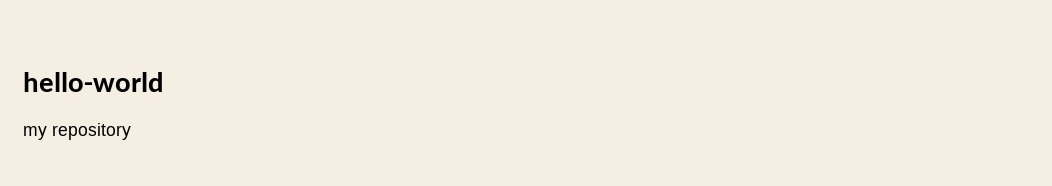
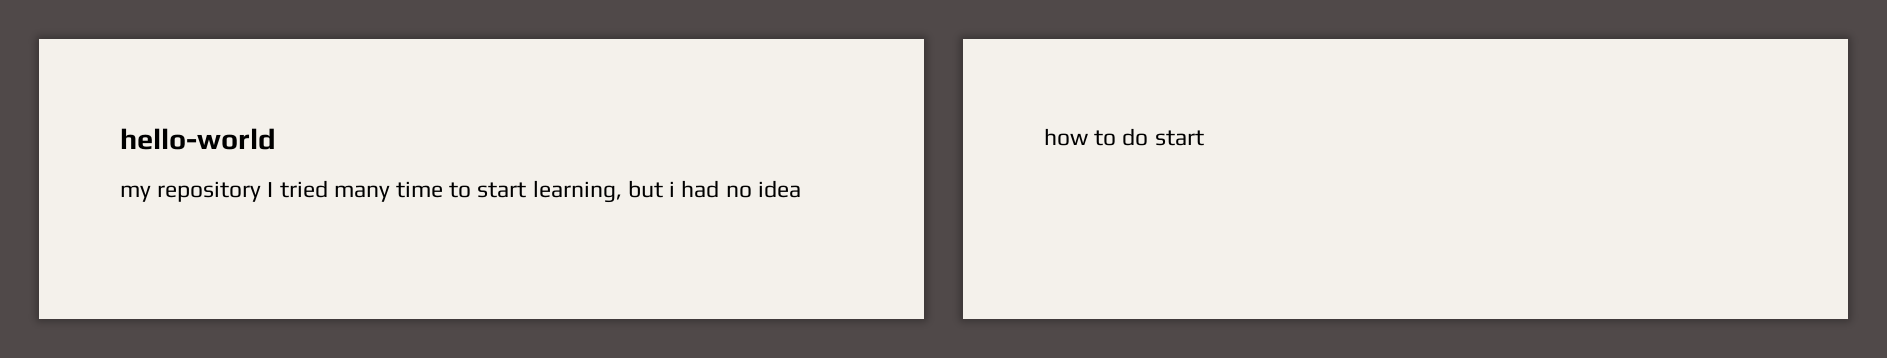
- my repository
+ my repository I tried many time to start learning, but i had no idea how to do start

